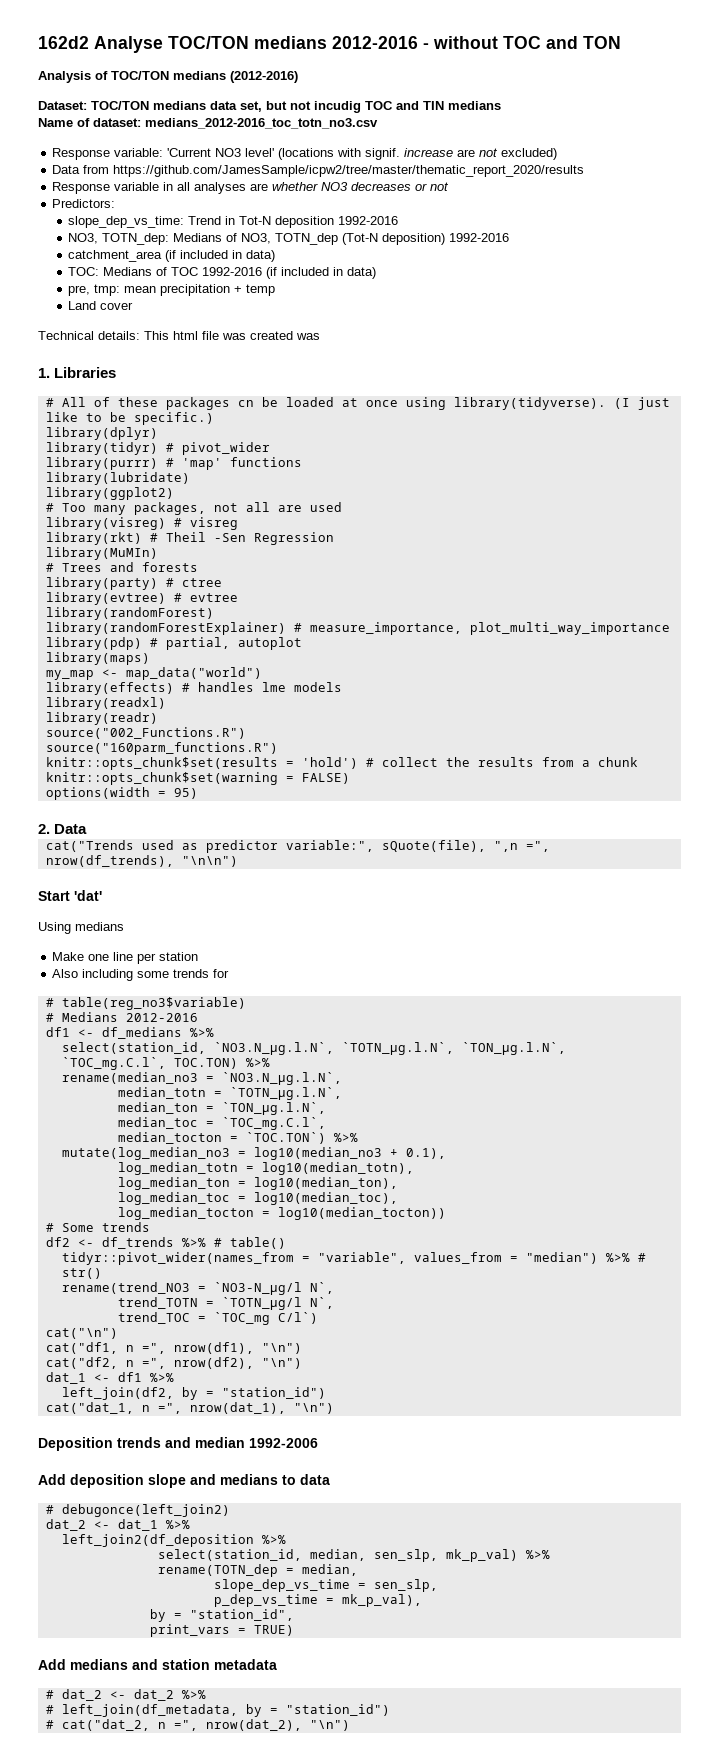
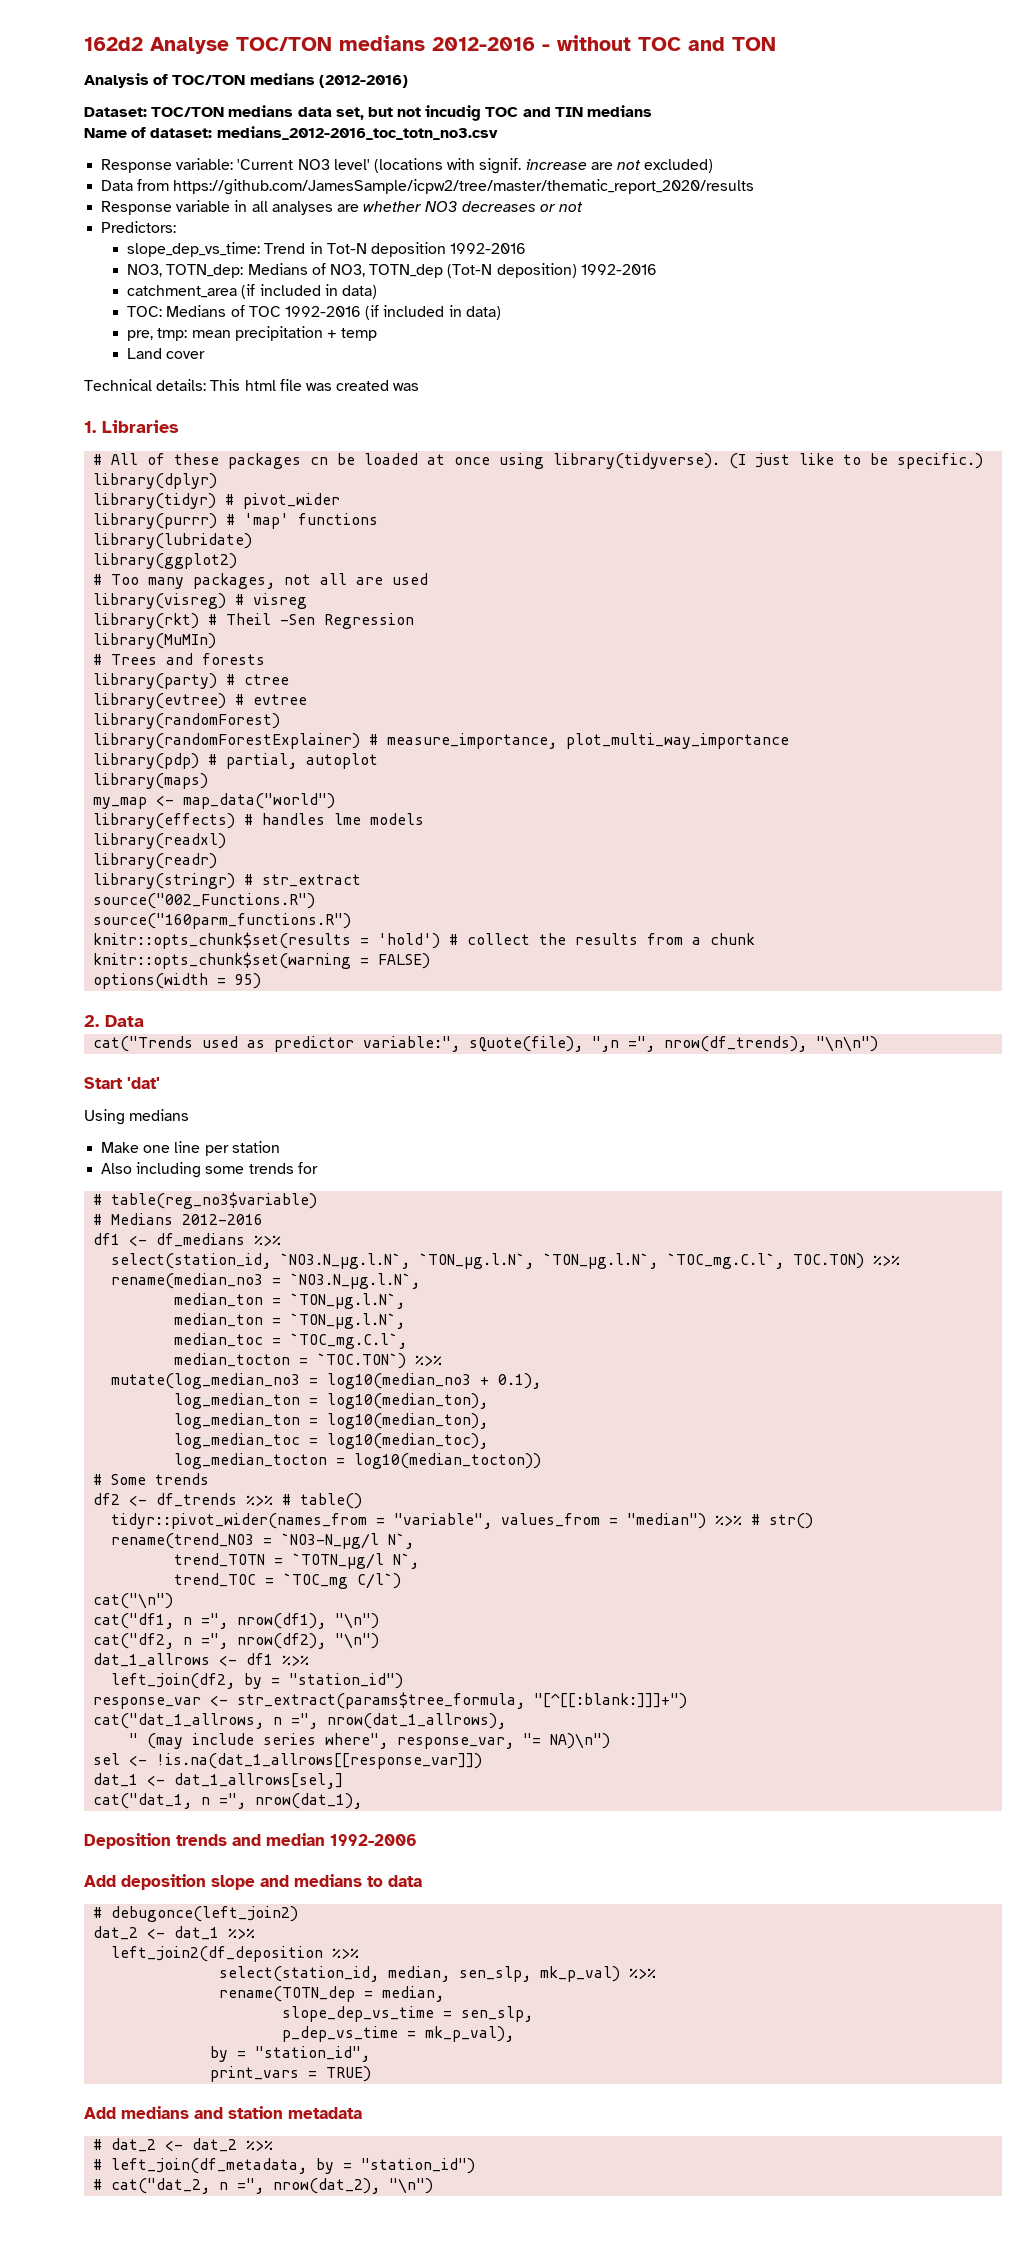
+ library(stringr) # str_extract
- select(station_id, `NO3.N_µg.l.N`, `TOTN_µg.l.N`, `TON_µg.l.N`, `TOC_mg.C.l`, TOC.TON) %>%
+ select(station_id, `NO3.N_µg.l.N`, `TON_µg.l.N`, `TON_µg.l.N`, `TOC_mg.C.l`, TOC.TON) %>%
  rename(median_no3 = `NO3.N_µg.l.N`,
- median_totn = `TOTN_µg.l.N`,
+ median_ton = `TON_µg.l.N`,
  mutate(log_median_no3 = log10(median_no3 + 0.1),
- log_median_totn = log10(median_totn),
+ log_median_ton = log10(median_ton),
- dat_1 <- df1 %>%
+ dat_1_allrows <- df1 %>%
+ response_var <- str_extract(params$tree_formula, "[^[[:blank:]]]+")
+ cat("dat_1_allrows, n =", nrow(dat_1_allrows),
+ " (may include series where", response_var, "= NA)\n")
+ sel <- !is.na(dat_1_allrows[[response_var]])
+ dat_1 <- dat_1_allrows[sel,]
- cat("dat_1, n =", nrow(dat_1), "\n")
+ cat("dat_1, n =", nrow(dat_1),

